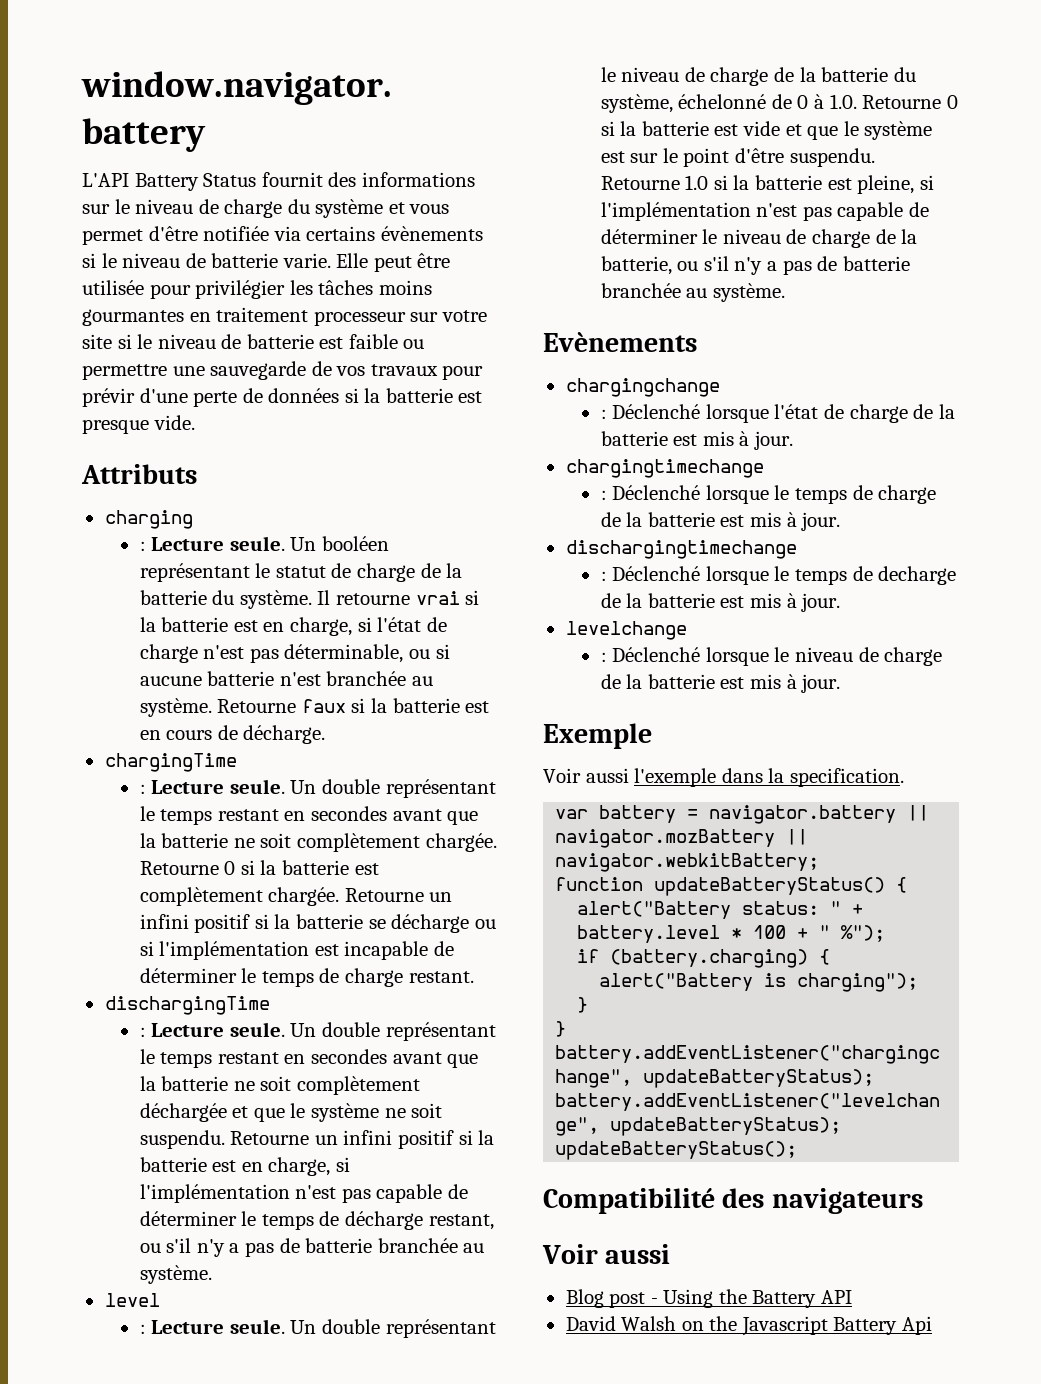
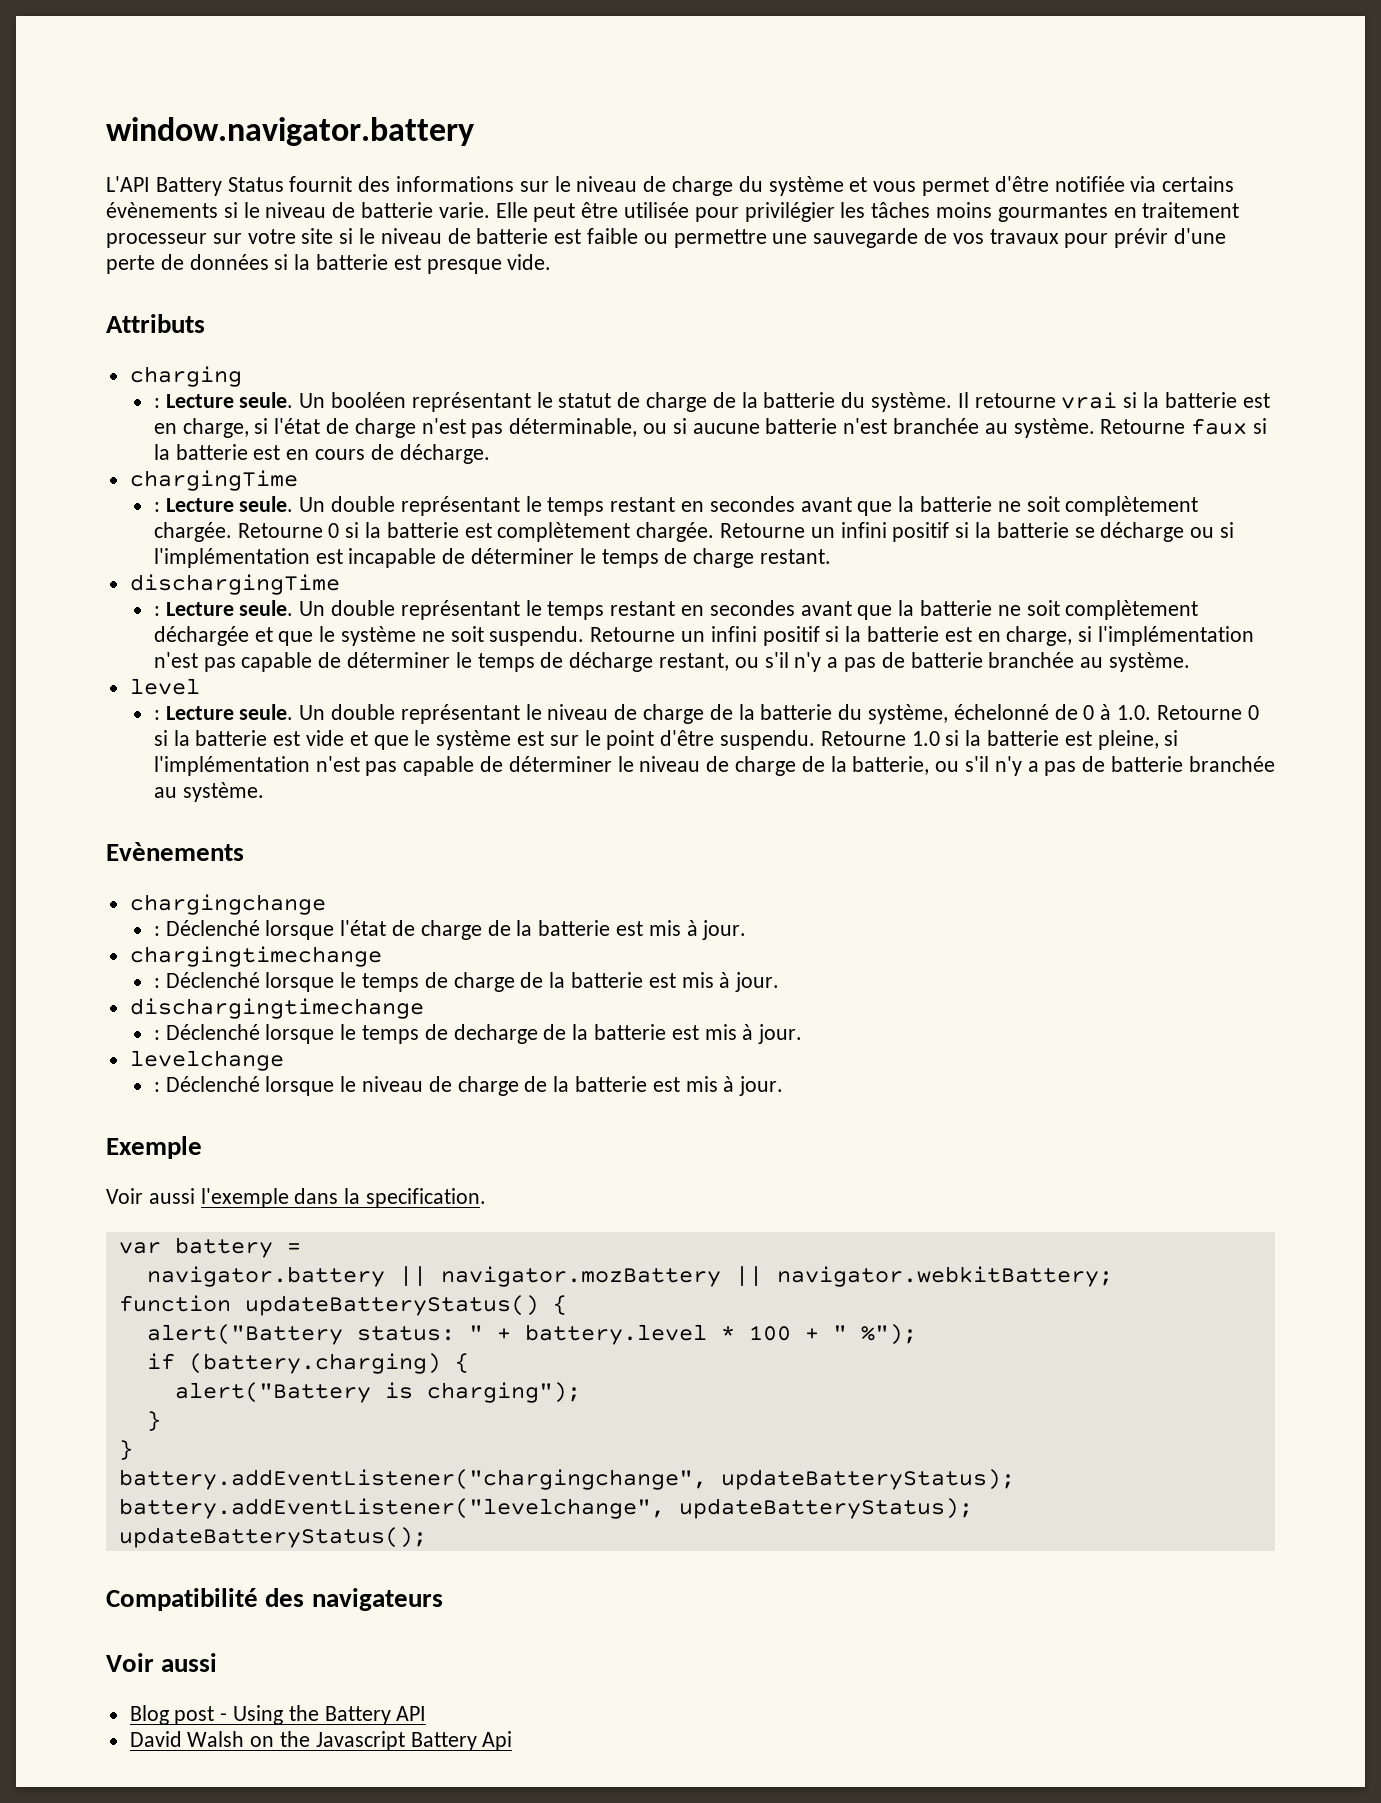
- var battery = navigator.battery || navigator.mozBattery || navigator.webkitBattery;
+ var battery =
+ navigator.battery || navigator.mozBattery || navigator.webkitBattery;

